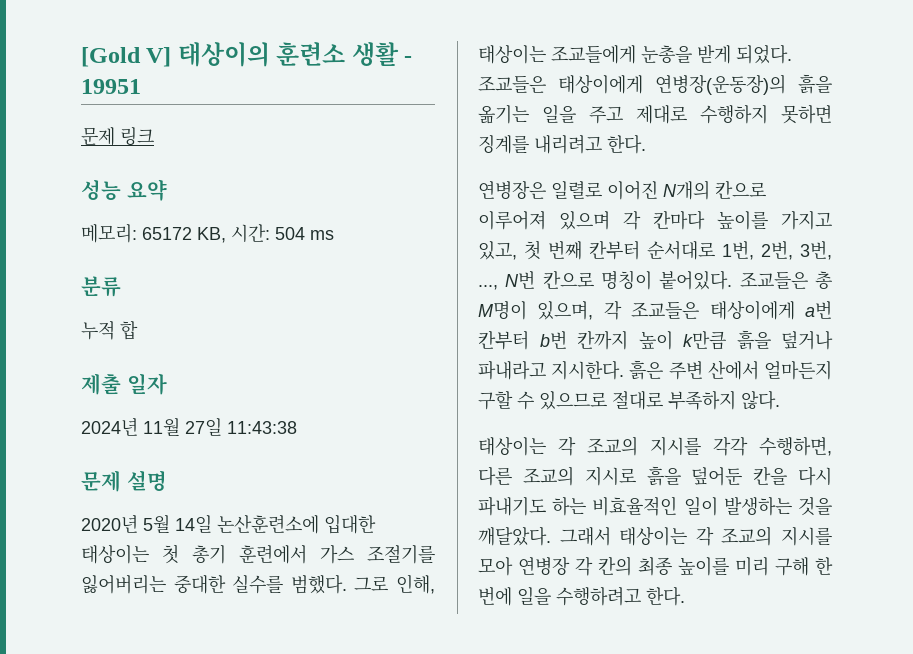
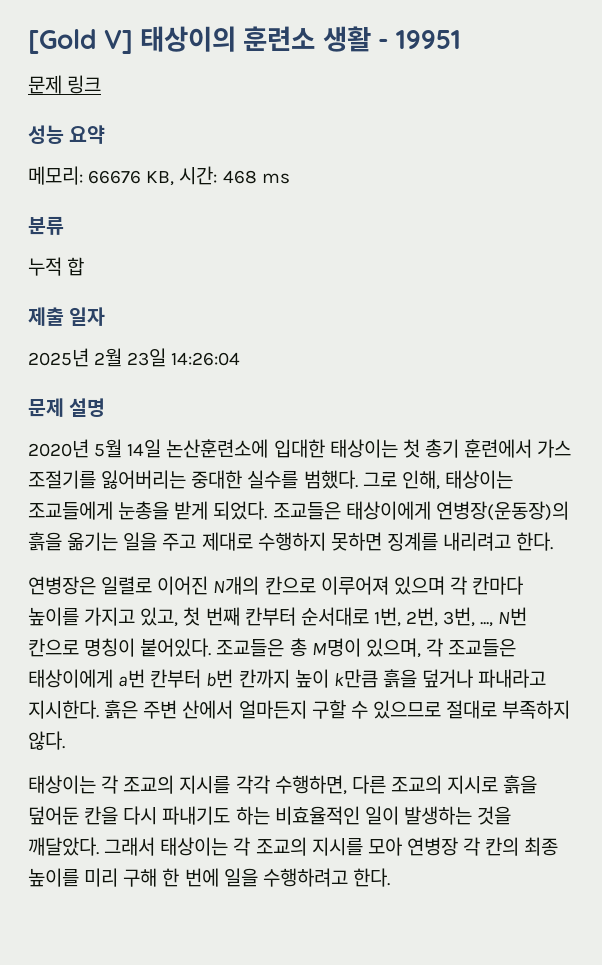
- 메모리: 65172 KB, 시간: 504 ms
+ 메모리: 66676 KB, 시간: 468 ms
- 2024년 11월 27일 11:43:38
+ 2025년 2월 23일 14:26:04

